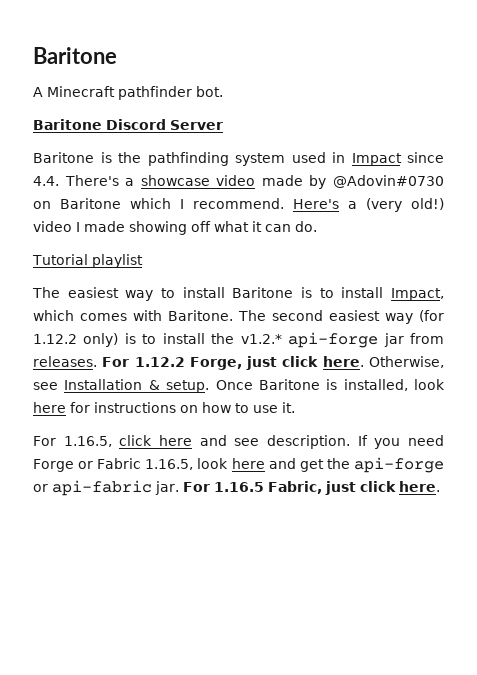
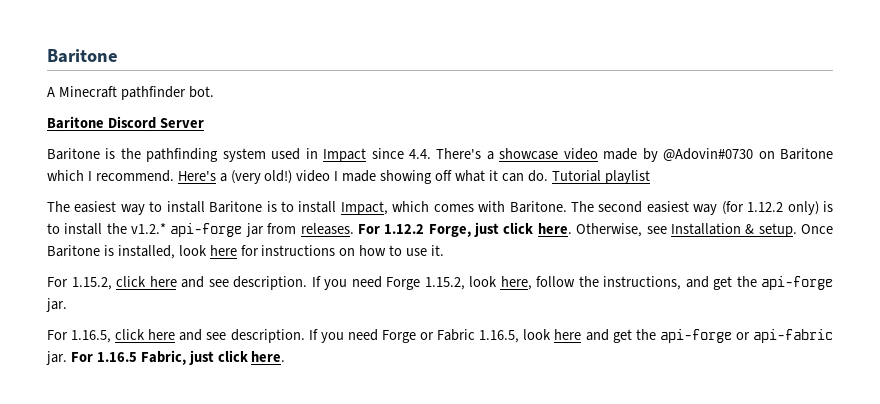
- Here's a (very old!) video I made showing off what it can do.
- Tutorial playlist
+ Here's a (very old!) video I made showing off what it can do. Tutorial playlist
+ For 1.15.2, click here and see description. If you need Forge 1.15.2, look here, follow the instructions, and get the api-forge jar.

